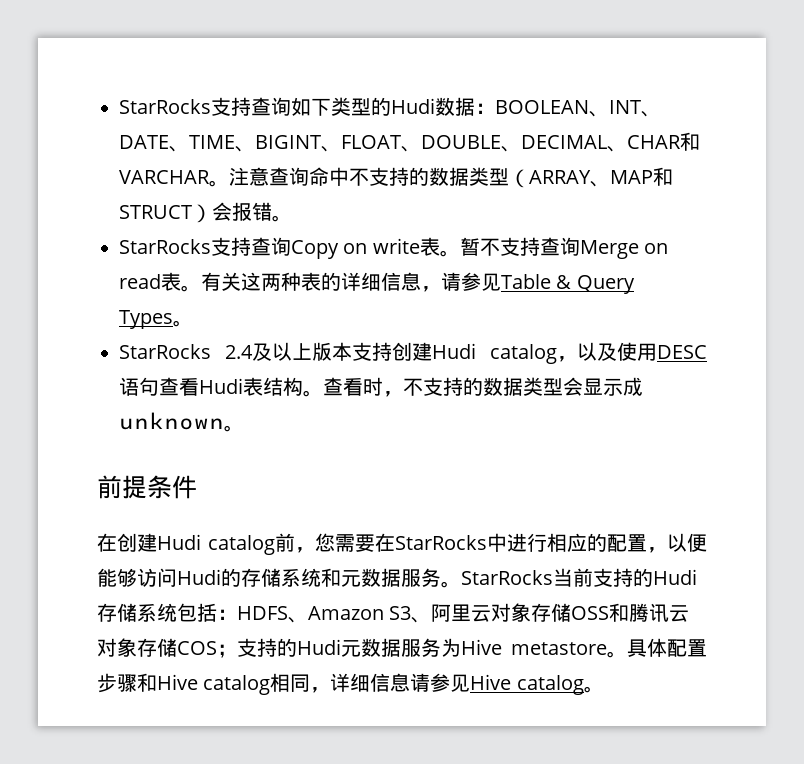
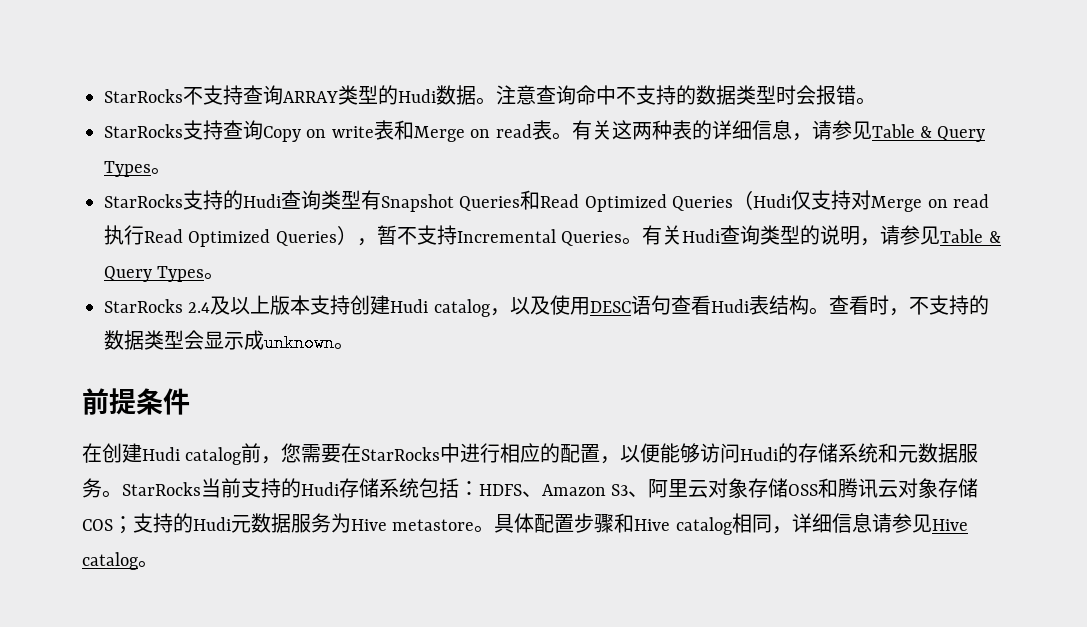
- StarRocks支持查询如下类型的Hudi数据：BOOLEAN、INT、DATE、TIME、BIGINT、FLOAT、DOUBLE、DECIMAL、CHAR和VARCHAR。
+ StarRocks不支持查询ARRAY类型的Hudi数据。
- 注意查询命中不支持的数据类型（ARRAY、MAP和STRUCT）会报错。
+ 注意查询命中不支持的数据类型时会报错。
- StarRocks支持查询Copy on write表。暂不支持查询Merge on read表。
+ StarRocks支持查询Copy on write表和Merge on read表。
+ StarRocks支持的Hudi查询类型有Snapshot Queries和Read Optimized Queries（Hudi仅支持对Merge on read执行Read Optimized Queries），暂不支持Incremental Queries。有关Hudi查询类型的说明，请参见Table & Query Types。

